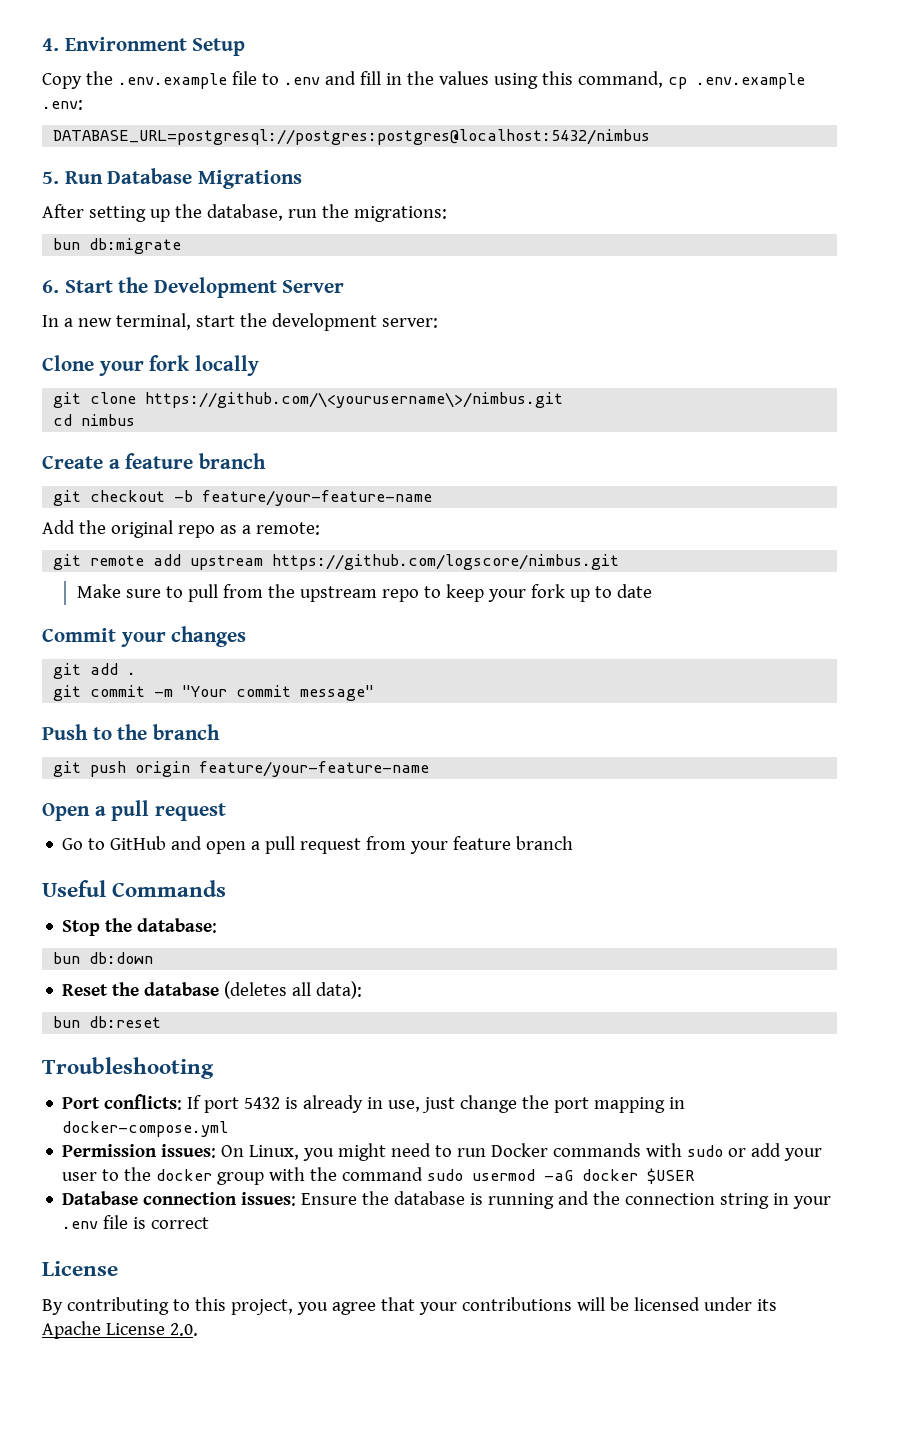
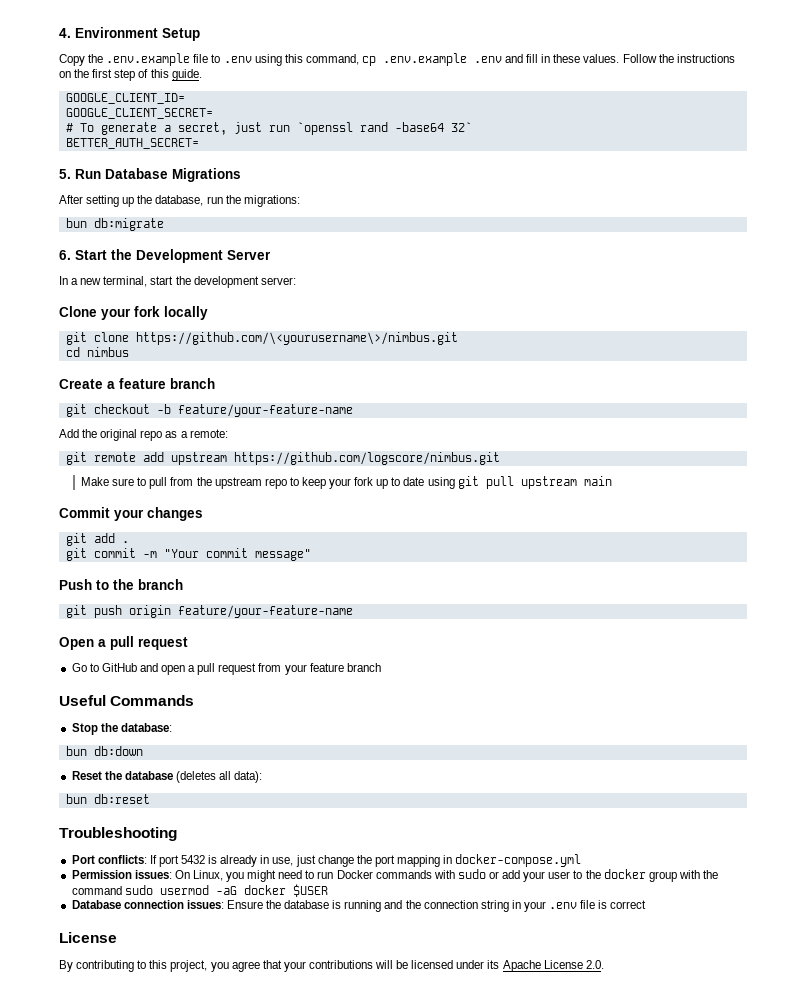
- Copy the .env.example file to .env and fill in the values using this command, cp .env.example .env:
- DATABASE_URL=postgresql://postgres:postgres@localhost:5432/nimbus
+ Copy the .env.example file to .env using this command, cp .env.example .env and fill in these values. Follow the instructions on the first step of this guide.
+ GOOGLE_CLIENT_ID=
+ GOOGLE_CLIENT_SECRET=
+ # To generate a secret, just run `openssl rand -base64 32`
+ BETTER_AUTH_SECRET=
- Make sure to pull from the upstream repo to keep your fork up to date
+ Make sure to pull from the upstream repo to keep your fork up to date using git pull upstream main

